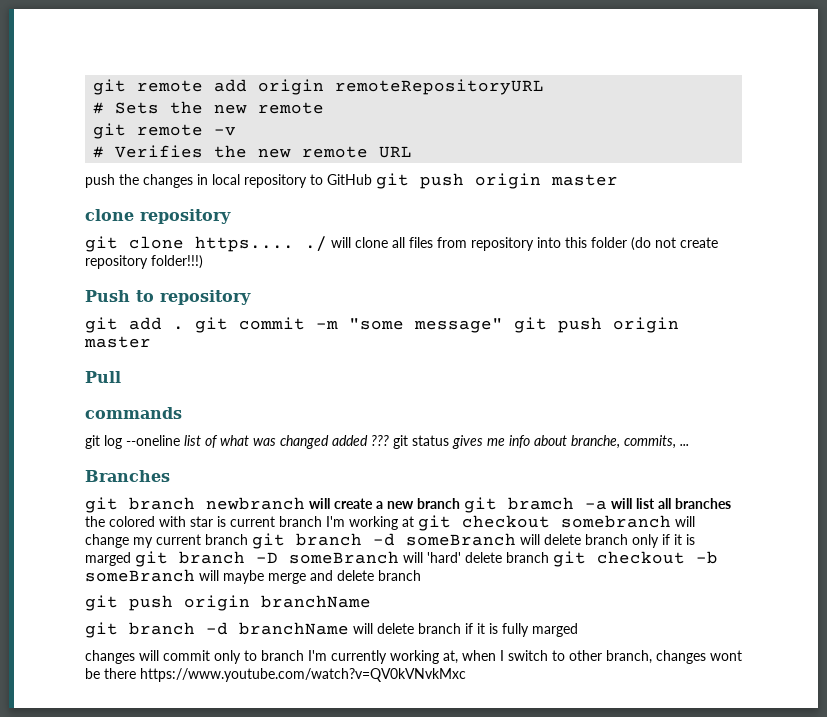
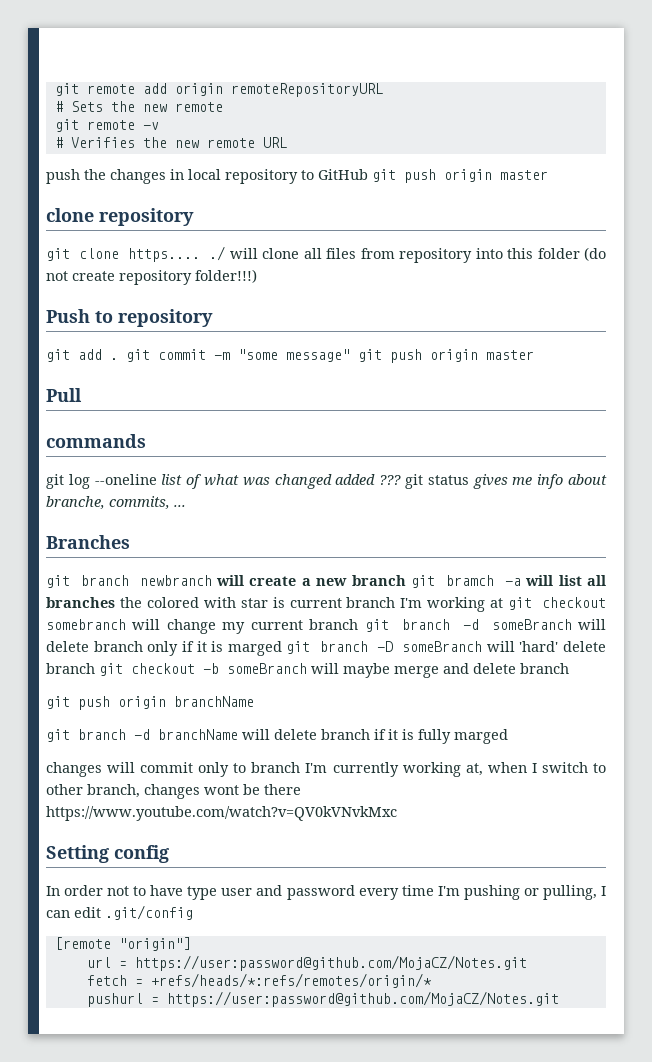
+ Setting config
+ In order not to have type user and password every time I'm pushing or pulling, I can edit .git/config
+ [remote "origin"]
+ url = https://user:password@github.com/MojaCZ/Notes.git
+ fetch = +refs/heads/*:refs/remotes/origin/*
+ pushurl = https://user:password@github.com/MojaCZ/Notes.git

